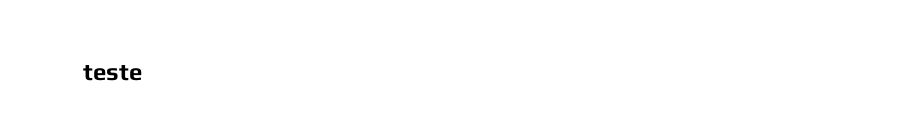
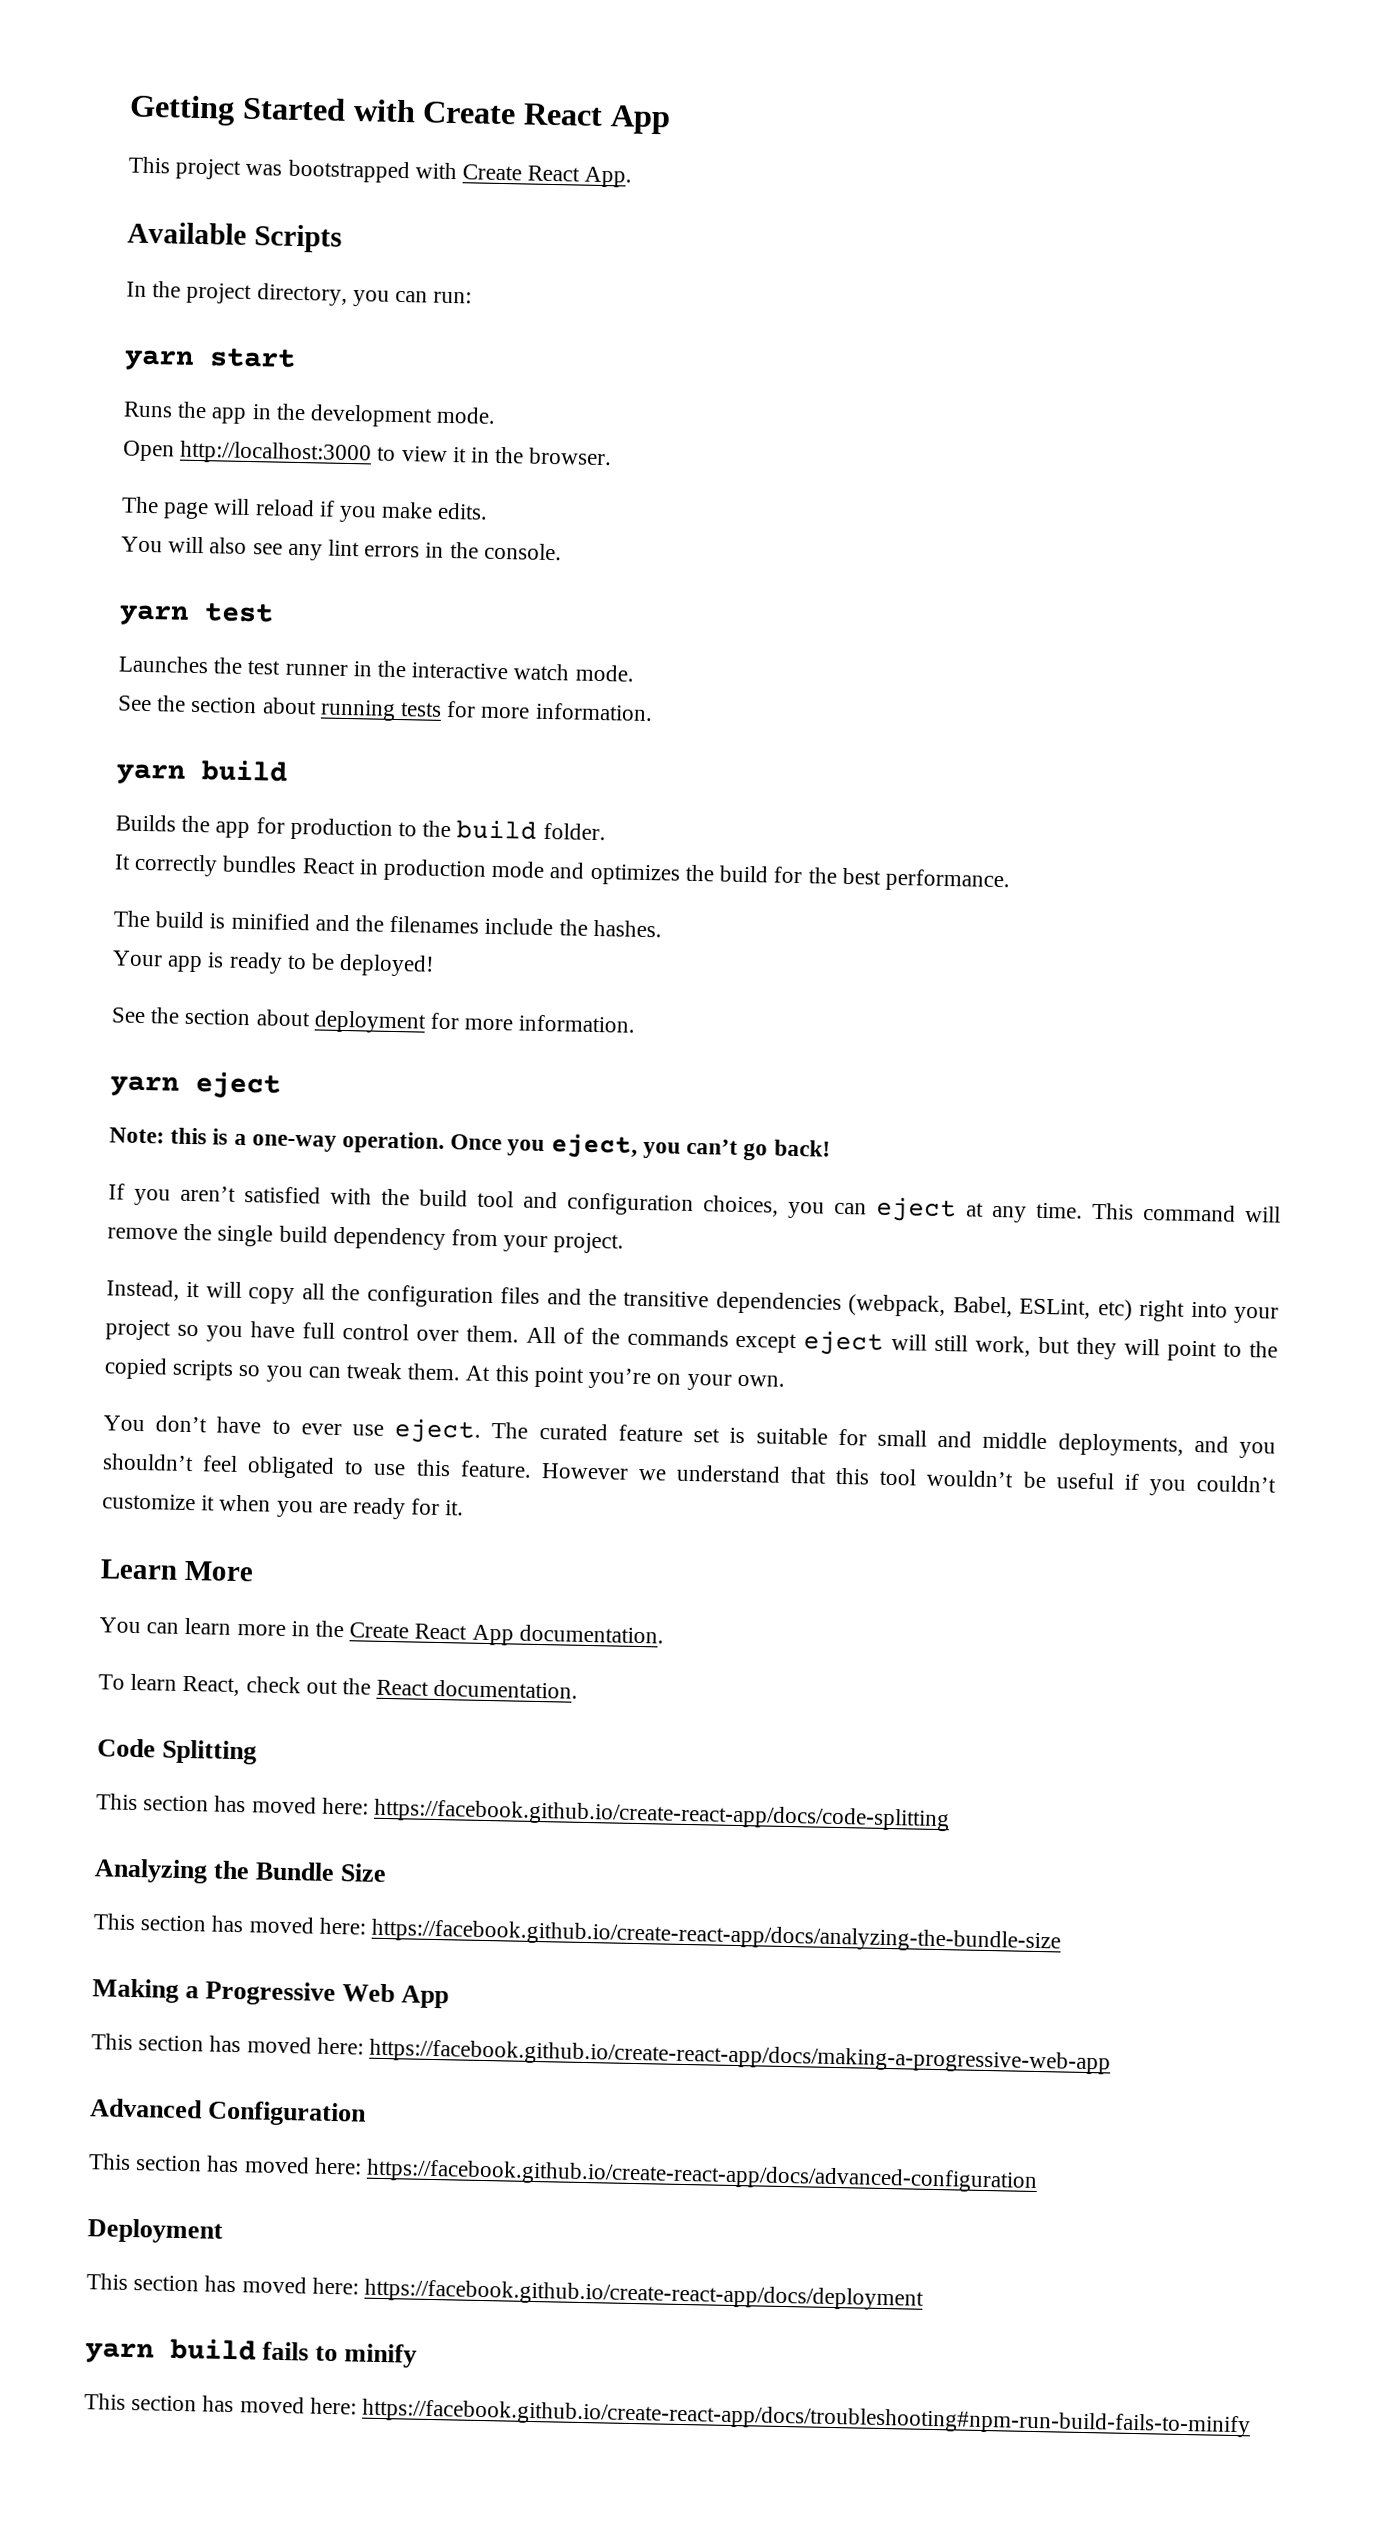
- teste
+ Getting Started with Create React App
+ This project was bootstrapped with Create React App.
+ Available Scripts
+ In the project directory, you can run:
+ yarn start
+ Runs the app in the development mode.
+ Open http://localhost:3000 to view it in the browser.
+ The page will reload if you make edits.
+ You will also see any lint errors in the console.
+ yarn test
+ Launches the test runner in the interactive watch mode.
+ See the section about running tests for more information.
+ yarn build
+ Builds the app for production to the build folder.
+ It correctly bundles React in production mode and optimizes the build for the best performance.
+ The build is minified and the filenames include the hashes.
+ Your app is ready to be deployed!
+ See the section about deployment for more information.
+ yarn eject
+ Note: this is a one-way operation. Once you eject, you can’t go back!
+ If you aren’t satisfied with the build tool and configuration choices, you can eject at any time. This command will remove the single build dependency from your project.
+ Instead, it will copy all the configuration files and the transitive dependencies (webpack, Babel, ESLint, etc) right into your project so you have full control over them. All of the commands except eject will still work, but they will point to the copied scripts so you can tweak them. At this point you’re on your own.
+ You don’t have to ever use eject. The curated feature set is suitable for small and middle deployments, and you shouldn’t feel obligated to use this feature. However we understand that this tool wouldn’t be useful if you couldn’t customize it when you are ready for it.
+ Learn More
+ You can learn more in the Create React App documentation.
+ To learn React, check out the React documentation.
+ Code Splitting
+ This section has moved here: https://facebook.github.io/create-react-app/docs/code-splitting
+ Analyzing the Bundle Size
+ This section has moved here: https://facebook.github.io/create-react-app/docs/analyzing-the-bundle-size
+ Making a Progressive Web App
+ This section has moved here: https://facebook.github.io/create-react-app/docs/making-a-progressive-web-app
+ Advanced Configuration
+ This section has moved here: https://facebook.github.io/create-react-app/docs/advanced-configuration
+ Deployment
+ This section has moved here: https://facebook.github.io/create-react-app/docs/deployment
+ yarn build fails to minify
+ This section has moved here: https://facebook.github.io/create-react-app/docs/troubleshooting#npm-run-build-fails-to-minify

